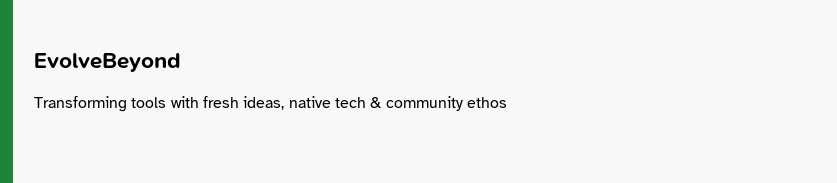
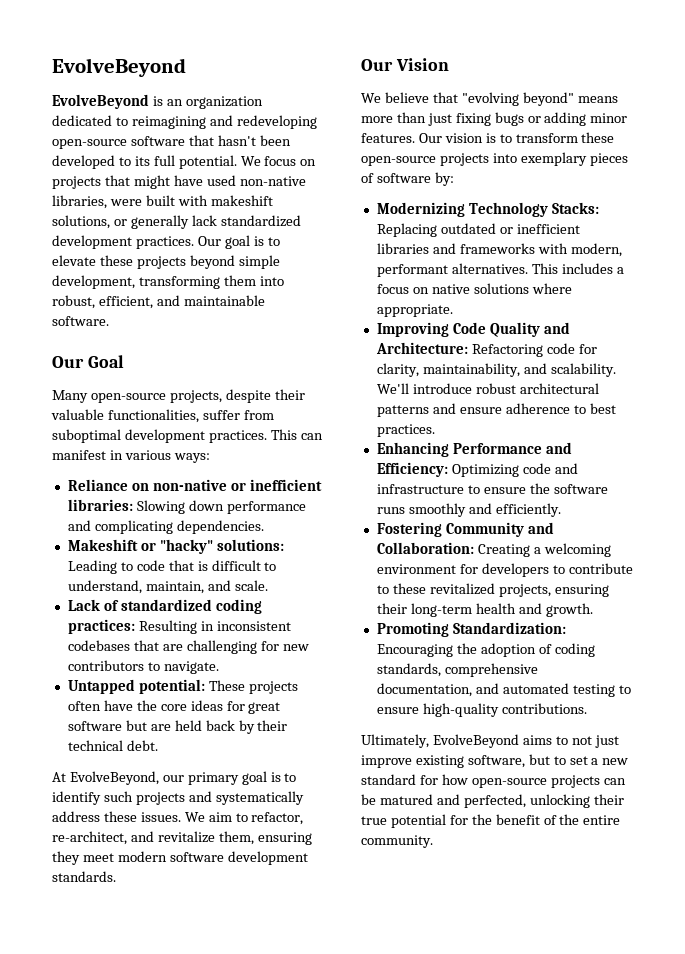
- Transforming tools with fresh ideas, native tech & community ethos
+ EvolveBeyond is an organization dedicated to reimagining and redeveloping open-source software that hasn't been developed to its full potential. We focus on projects that might have used non-native libraries, were built with makeshift solutions, or generally lack standardized development practices. Our goal is to elevate these projects beyond simple development, transforming them into robust, efficient, and maintainable software.
+ Our Goal
+ Many open-source projects, despite their valuable functionalities, suffer from suboptimal development practices. This can manifest in various ways:
+ Reliance on non-native or inefficient libraries: Slowing down performance and complicating dependencies.
+ Makeshift or "hacky" solutions: Leading to code that is difficult to understand, maintain, and scale.
+ Lack of standardized coding practices: Resulting in inconsistent codebases that are challenging for new contributors to navigate.
+ Untapped potential: These projects often have the core ideas for great software but are held back by their technical debt.
+ At EvolveBeyond, our primary goal is to identify such projects and systematically address these issues. We aim to refactor, re-architect, and revitalize them, ensuring they meet modern software development standards.
+ Our Vision
+ We believe that "evolving beyond" means more than just fixing bugs or adding minor features. Our vision is to transform these open-source projects into exemplary pieces of software by:
+ Modernizing Technology Stacks: Replacing outdated or inefficient libraries and frameworks with modern, performant alternatives. This includes a focus on native solutions where appropriate.
+ Improving Code Quality and Architecture: Refactoring code for clarity, maintainability, and scalability. We'll introduce robust architectural patterns and ensure adherence to best practices.
+ Enhancing Performance and Efficiency: Optimizing code and infrastructure to ensure the software runs smoothly and efficiently.
+ Fostering Community and Collaboration: Creating a welcoming environment for developers to contribute to these revitalized projects, ensuring their long-term health and growth.
+ Promoting Standardization: Encouraging the adoption of coding standards, comprehensive documentation, and automated testing to ensure high-quality contributions.
+ Ultimately, EvolveBeyond aims to not just improve existing software, but to set a new standard for how open-source projects can be matured and perfected, unlocking their true potential for the benefit of the entire community.

